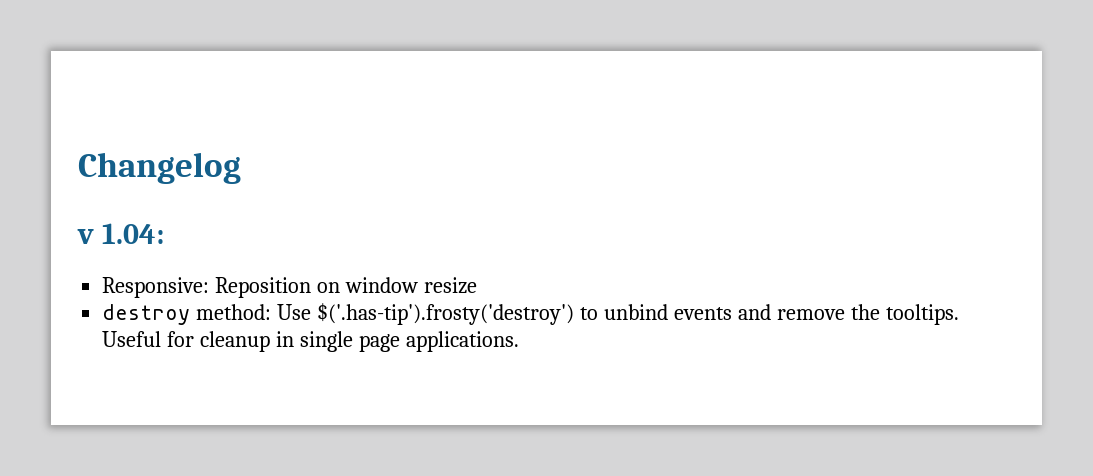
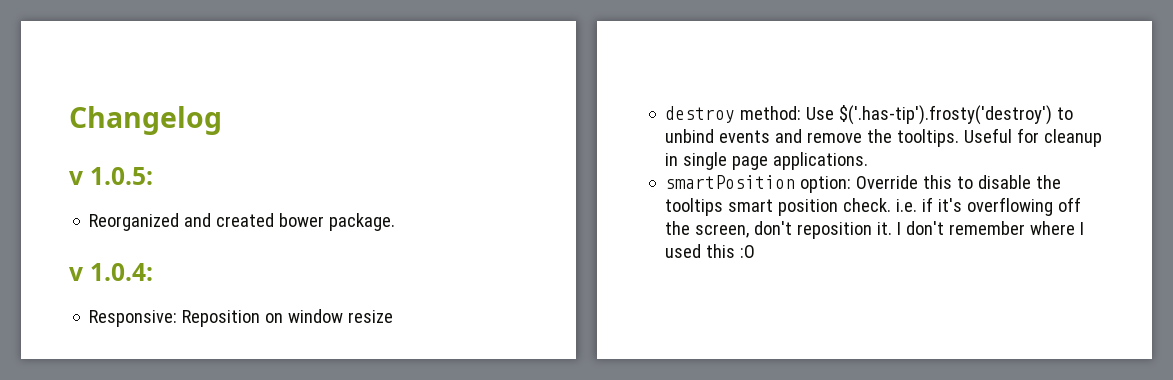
- v 1.04:
+ v 1.0.5:
+ Reorganized and created bower package.
+ v 1.0.4:
+ smartPosition option: Override this to disable the tooltips smart position check. i.e. if it's overflowing off the screen, don't reposition it. I don't remember where I used this :O

